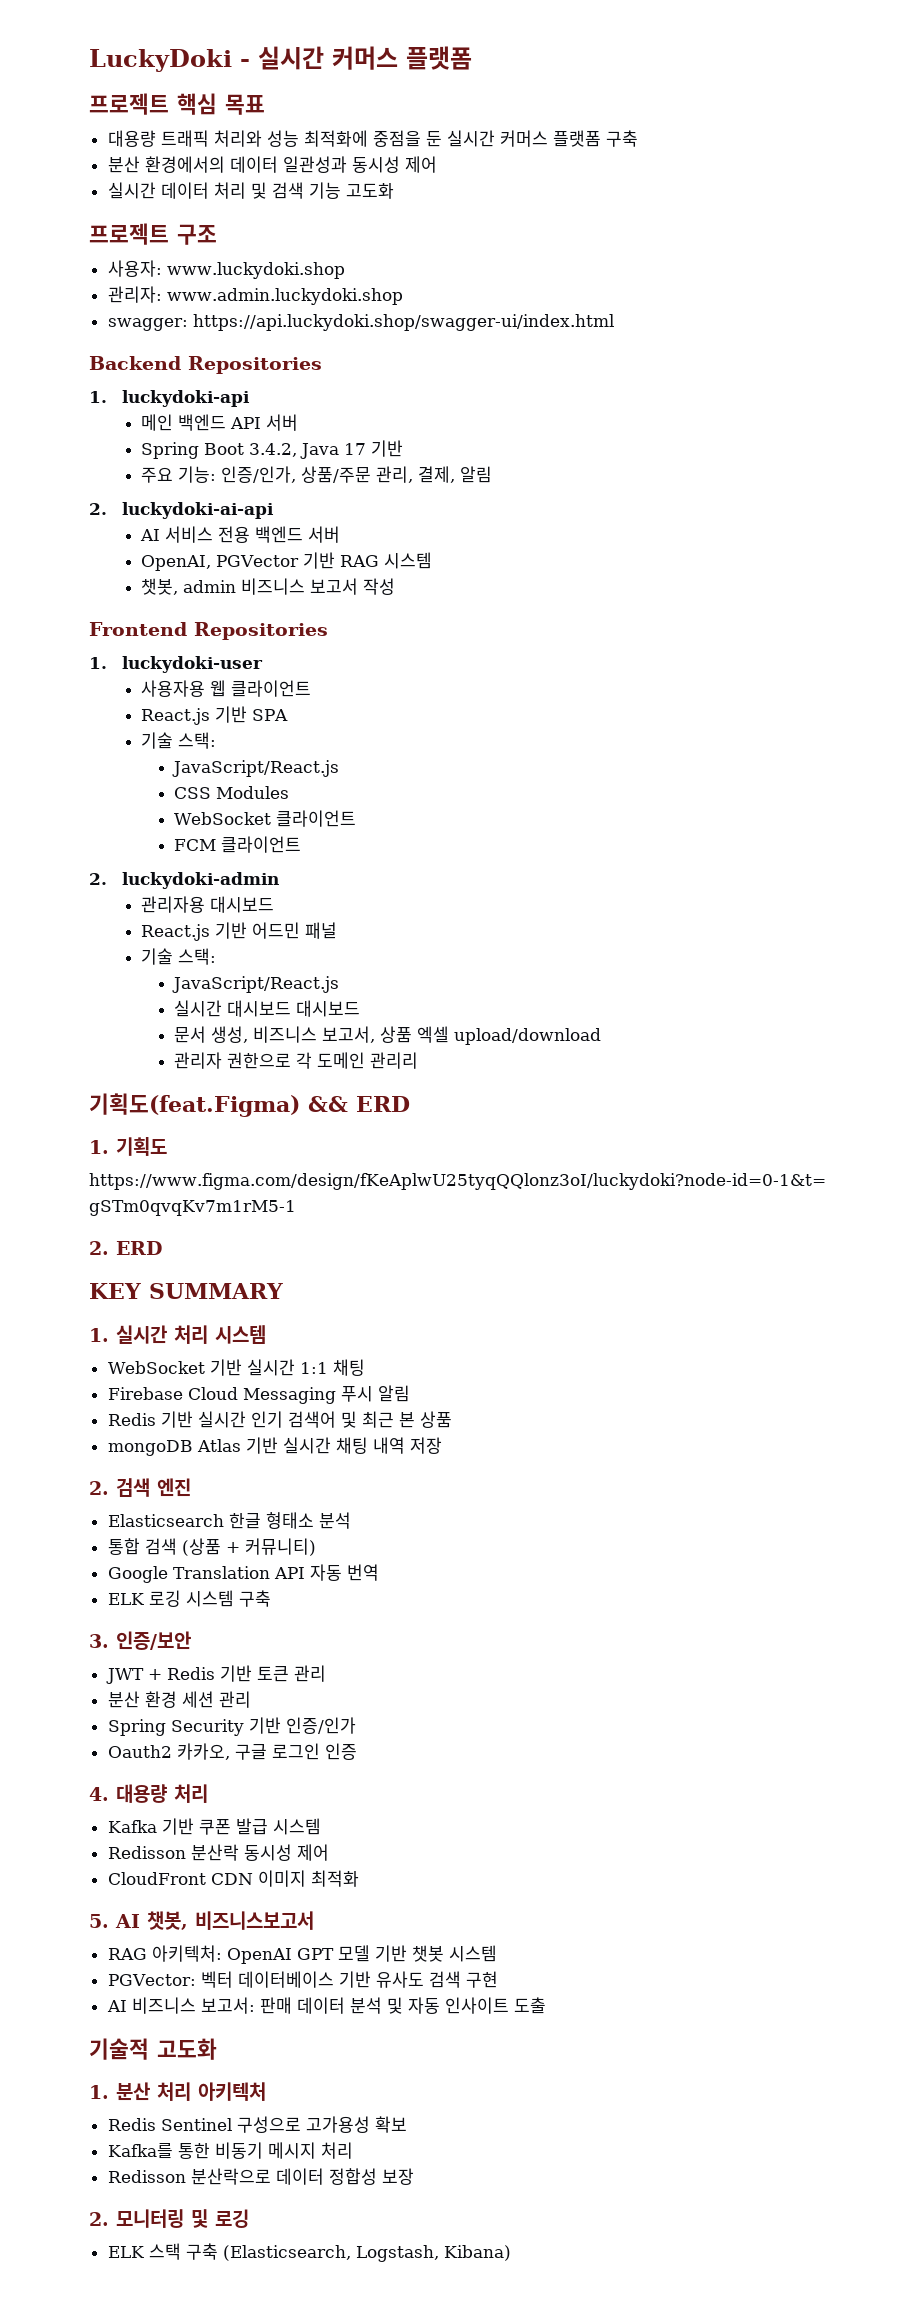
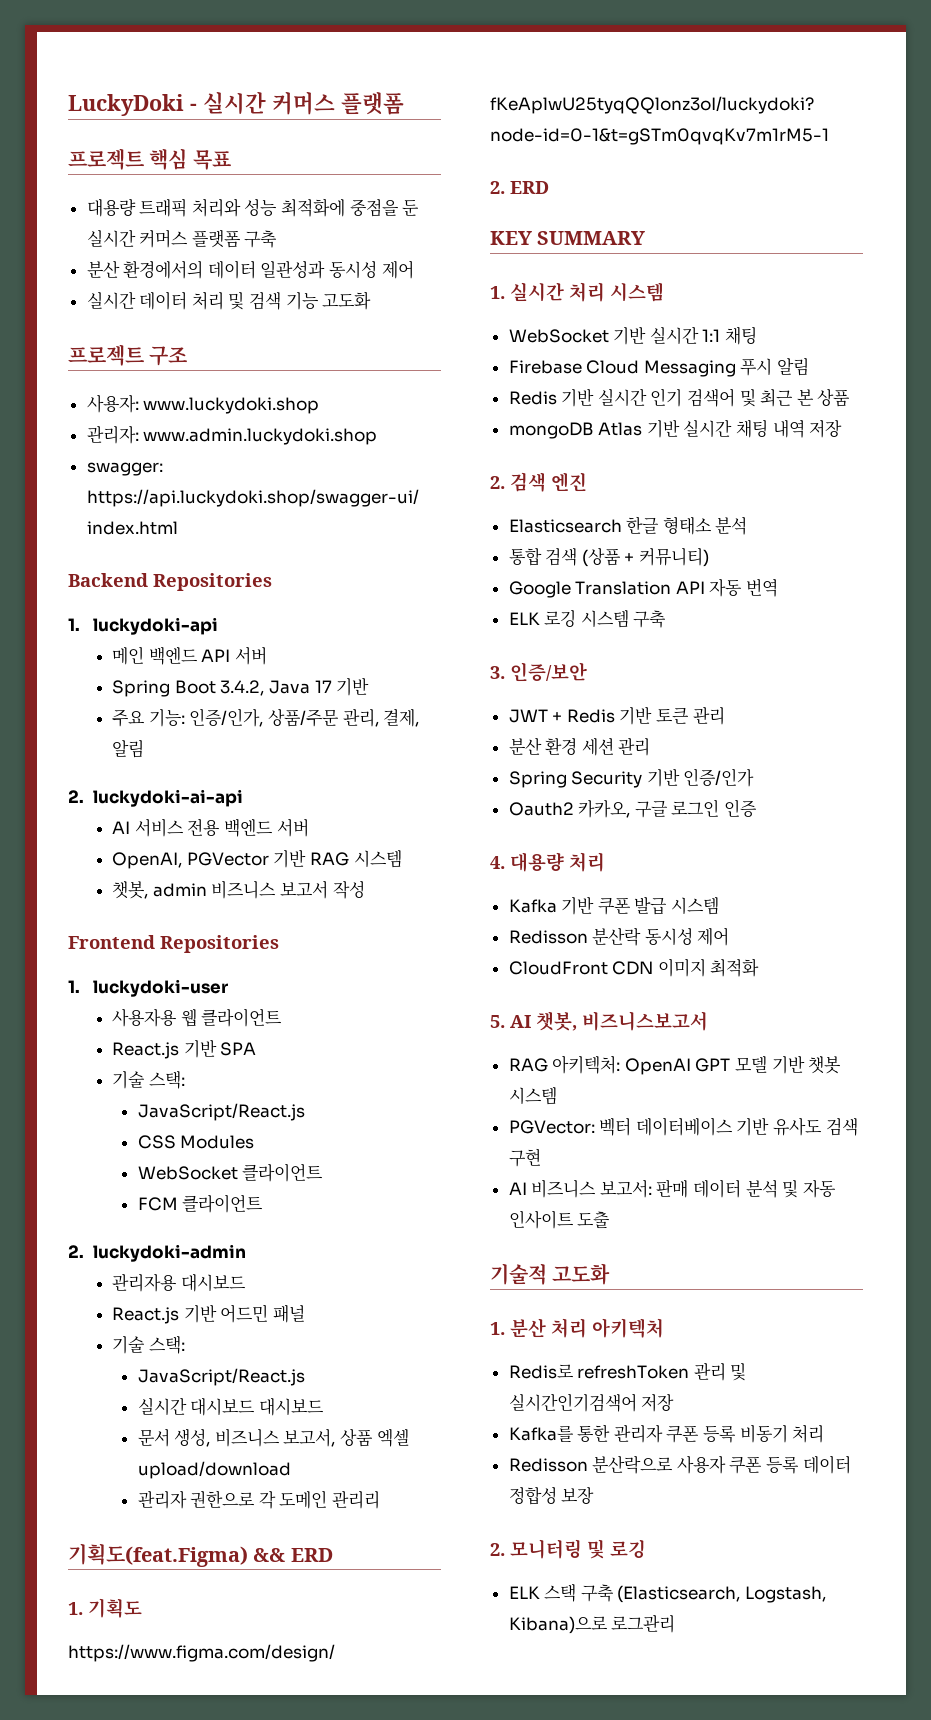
- Redis Sentinel 구성으로 고가용성 확보
- Kafka를 통한 비동기 메시지 처리
+ Redis로 refreshToken 관리 및 실시간인기검색어 저장
+ Kafka를 통한 관리자 쿠폰 등록 비동기 처리
- Redisson 분산락으로 데이터 정합성 보장
+ Redisson 분산락으로 사용자 쿠폰 등록 데이터 정합성 보장
- ELK 스택 구축 (Elasticsearch, Logstash, Kibana)
+ ELK 스택 구축 (Elasticsearch, Logstash, Kibana)으로 로그관리

